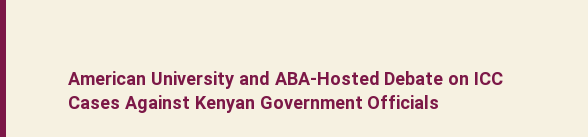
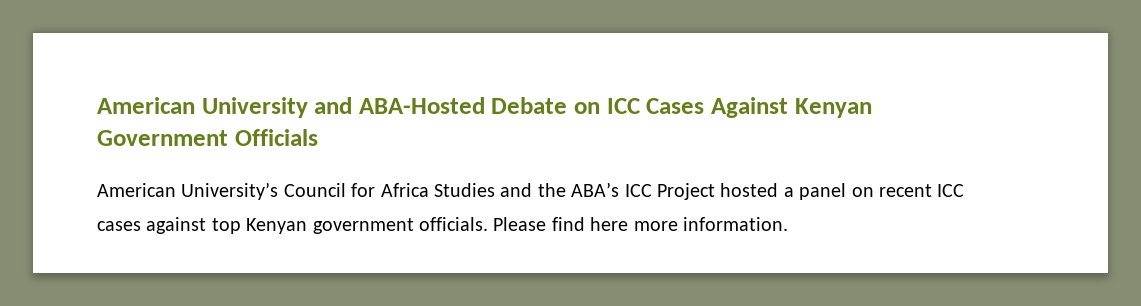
+ American University’s Council for Africa Studies and the ABA’s ICC Project hosted a panel on recent ICC cases against top Kenyan government officials. Please find here more information.

